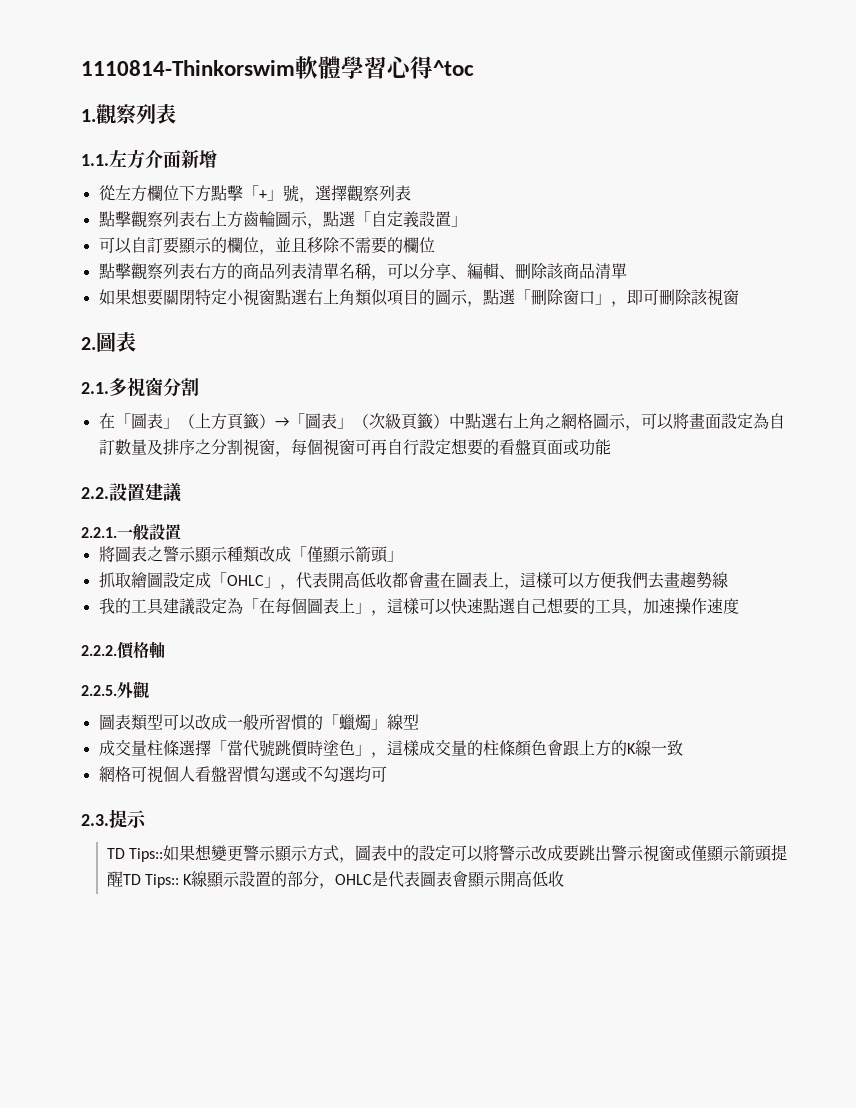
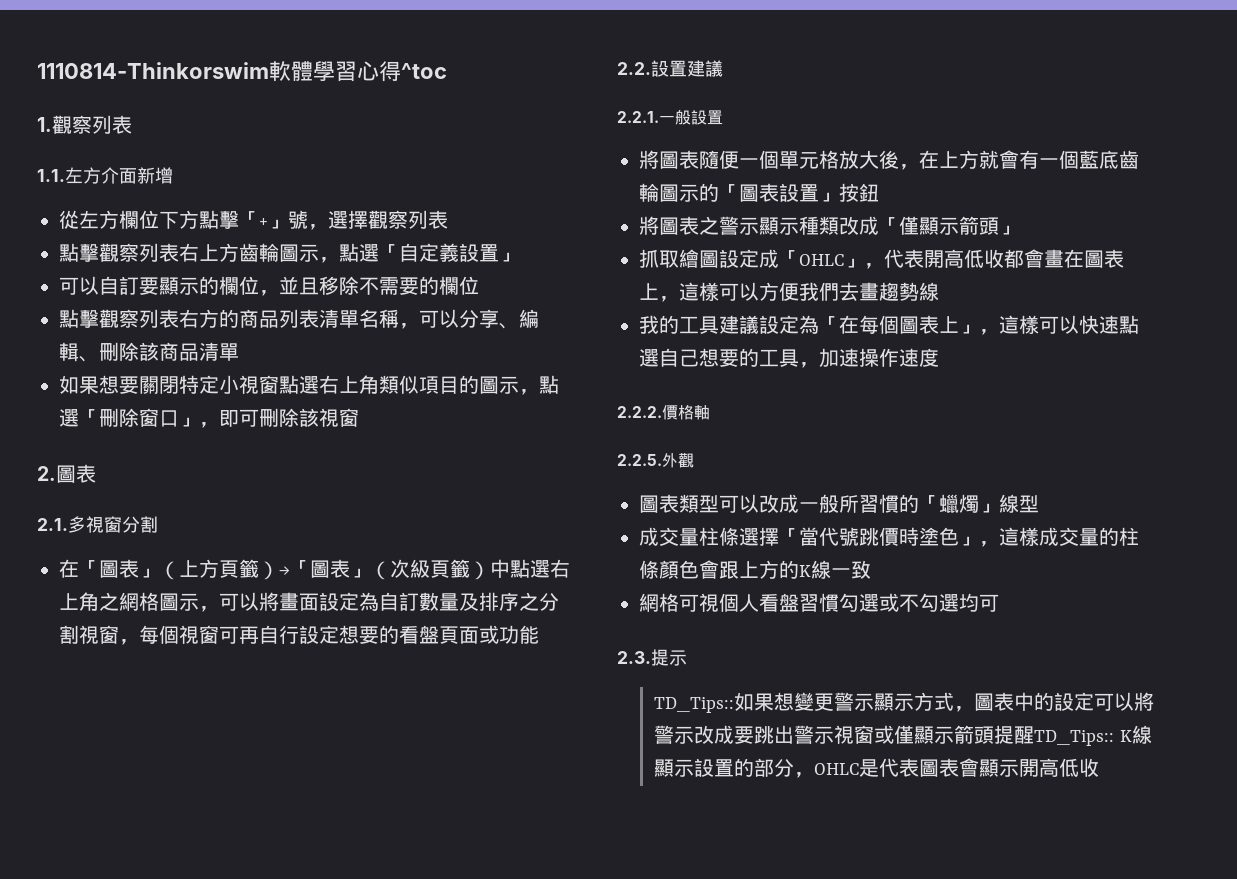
+ 將圖表隨便一個單元格放大後，在上方就會有一個藍底齒輪圖示的「圖表設置」按鈕
- TD Tips::如果想變更警示顯示方式，圖表中的設定可以將警示改成要跳出警示視窗或僅顯示箭頭提醒TD Tips:: K線顯示設置的部分，OHLC是代表圖表會顯示開高低收
+ TD_Tips::如果想變更警示顯示方式，圖表中的設定可以將警示改成要跳出警示視窗或僅顯示箭頭提醒TD_Tips:: K線顯示設置的部分，OHLC是代表圖表會顯示開高低收

